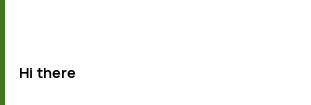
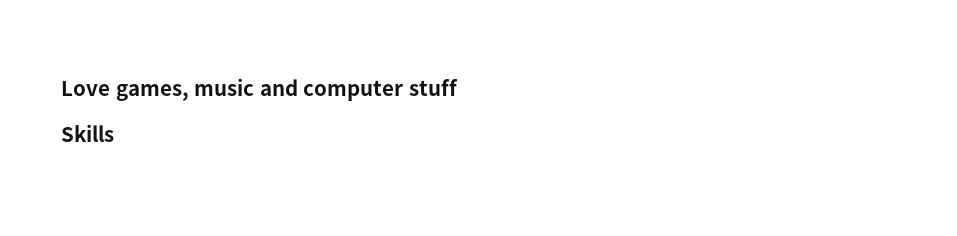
- Hi there
+ Love games, music and computer stuff
+ Skills

